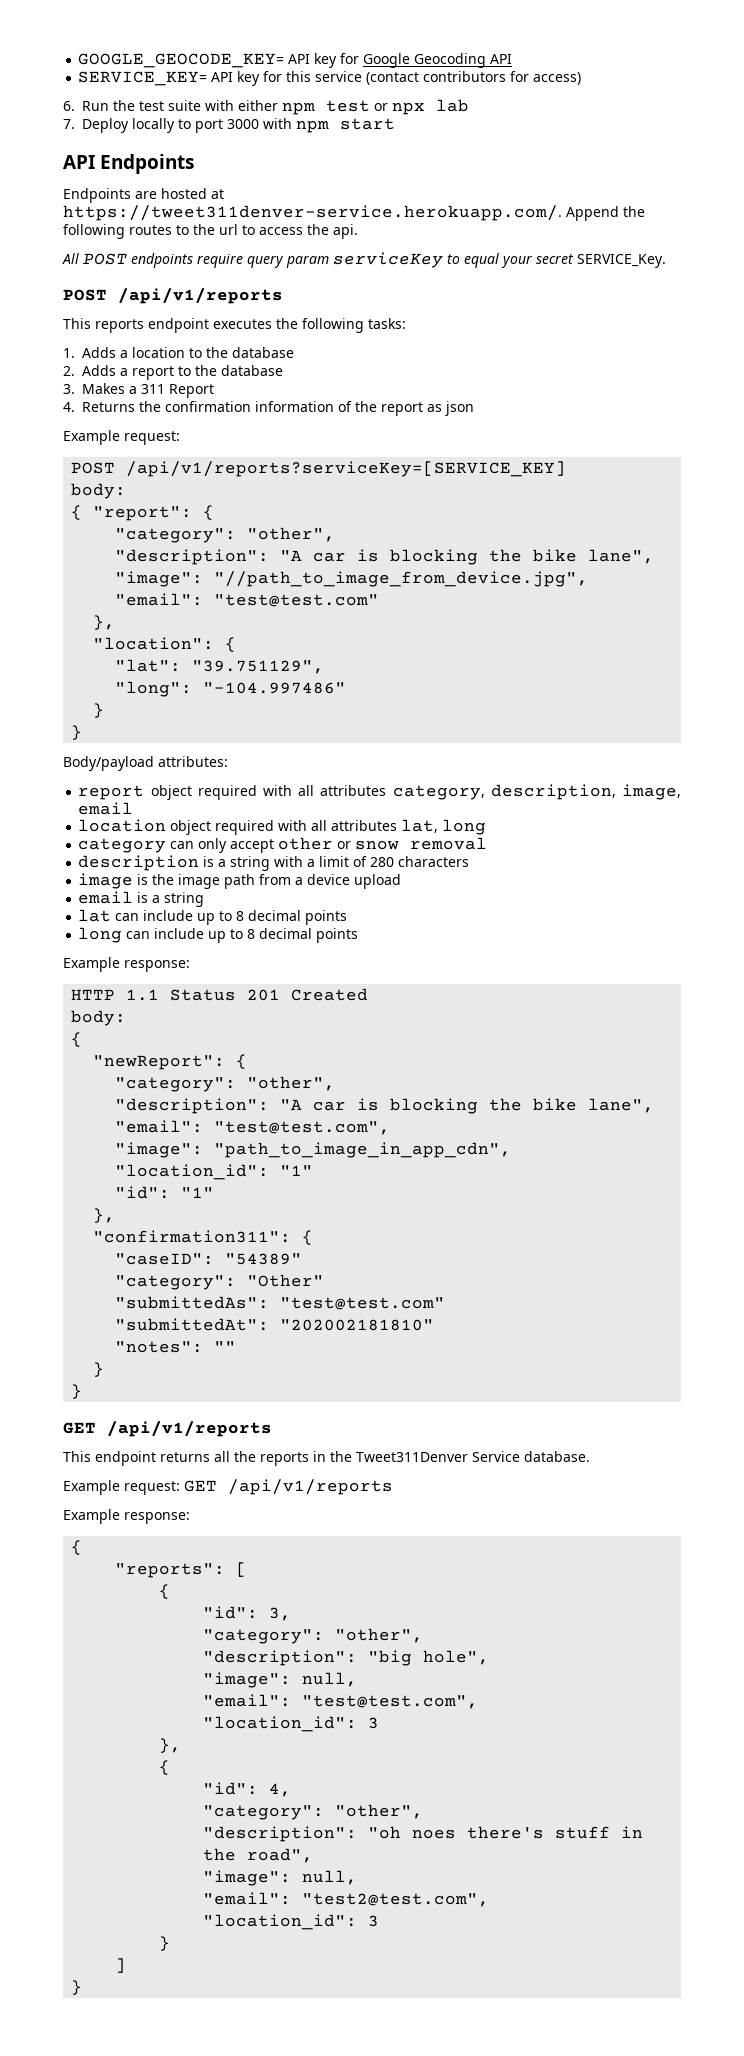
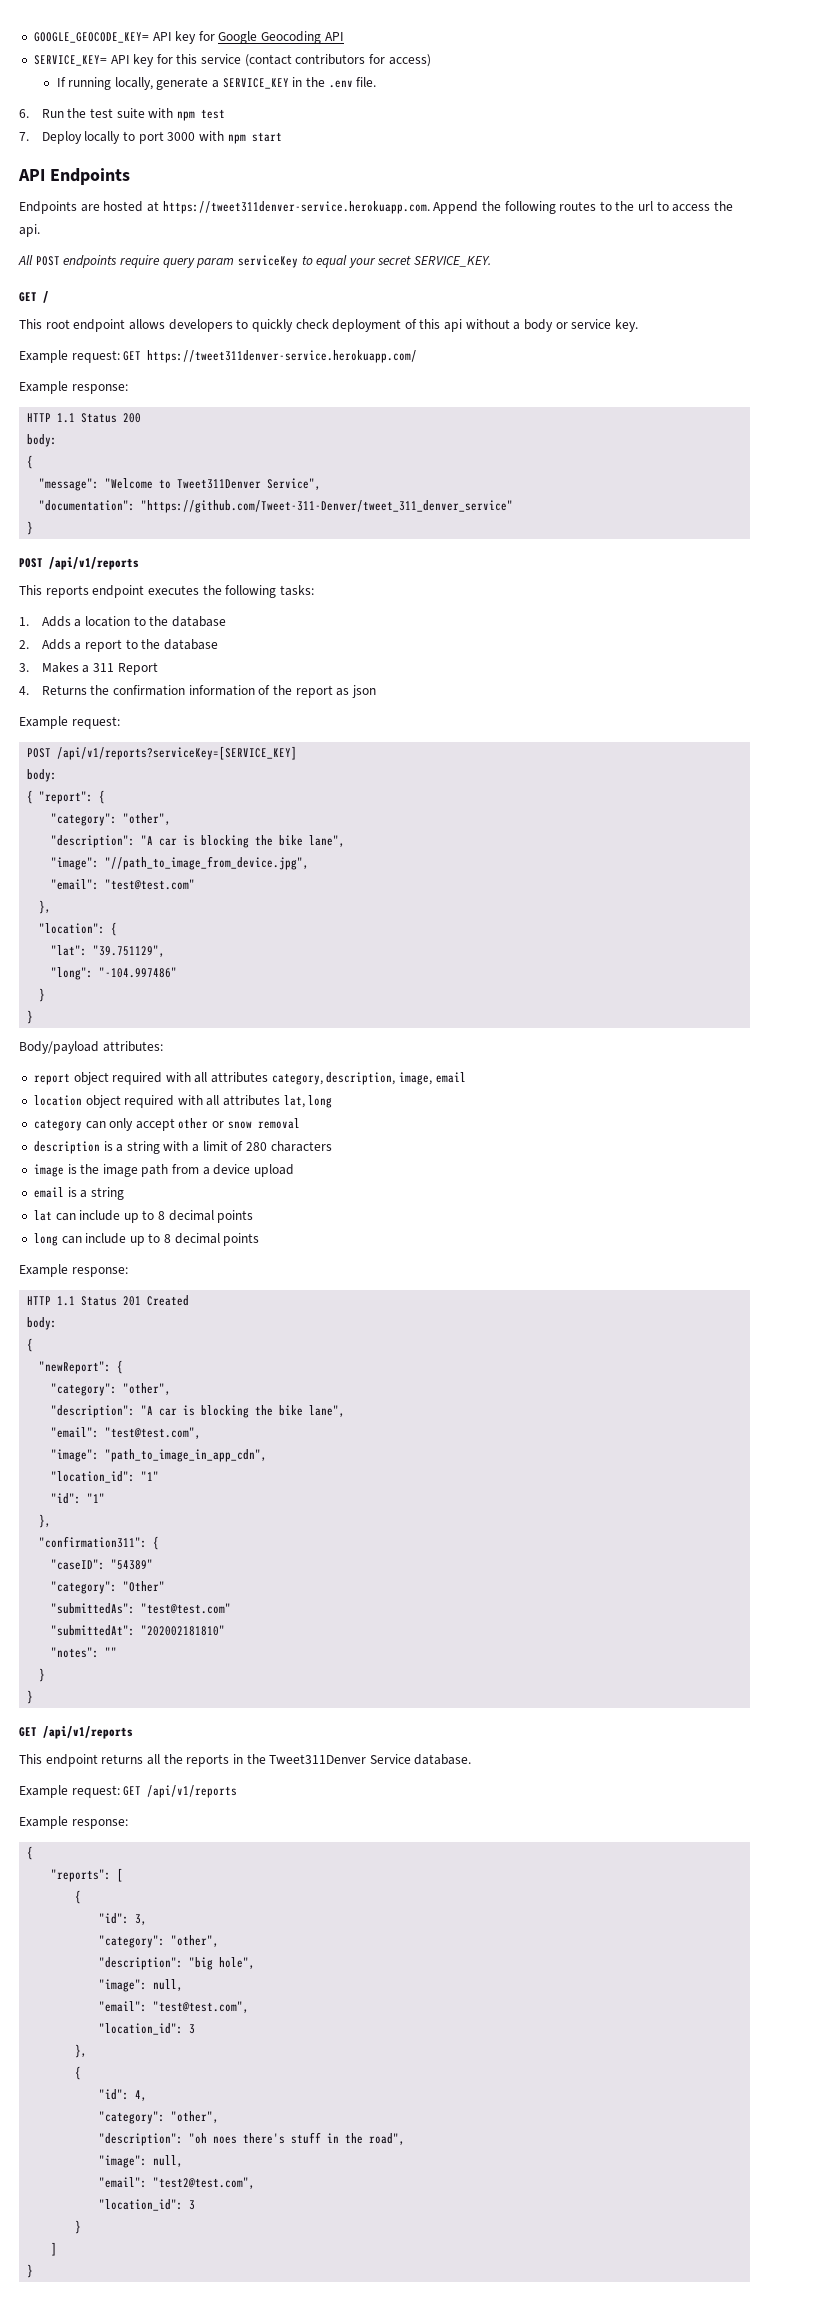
+ If running locally, generate a SERVICE_KEY in the .env file.
- 6. Run the test suite with either npm test or npx lab
+ 6. Run the test suite with npm test
- Endpoints are hosted at https://tweet311denver-service.herokuapp.com/. Append the following routes to the url to access the api.
+ Endpoints are hosted at https://tweet311denver-service.herokuapp.com. Append the following routes to the url to access the api.
- All POST endpoints require query param serviceKey to equal your secret SERVICE_Key.
+ All POST endpoints require query param serviceKey to equal your secret SERVICE_KEY.
+ GET /
+ This root endpoint allows developers to quickly check deployment of this api without a body or service key.
+ Example request: GET https://tweet311denver-service.herokuapp.com/
+ Example response:
+ HTTP 1.1 Status 200
+ body:
+ {
+ "message": "Welcome to Tweet311Denver Service",
+ "documentation": "https://github.com/Tweet-311-Denver/tweet_311_denver_service"
+ }

